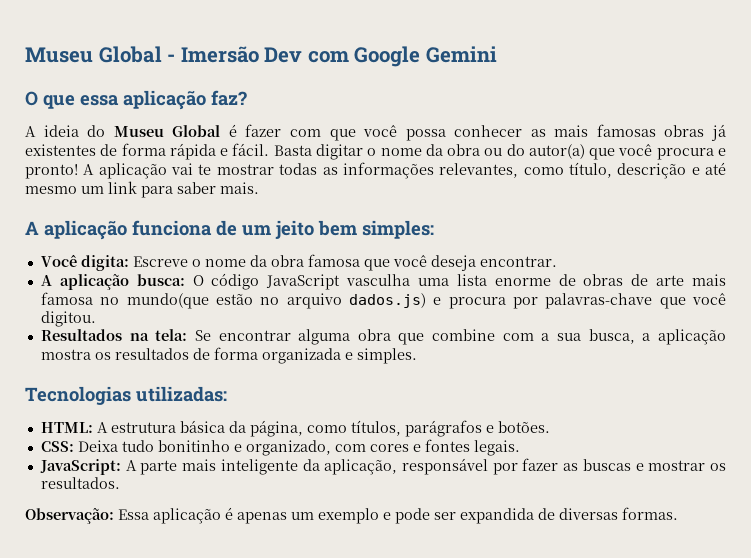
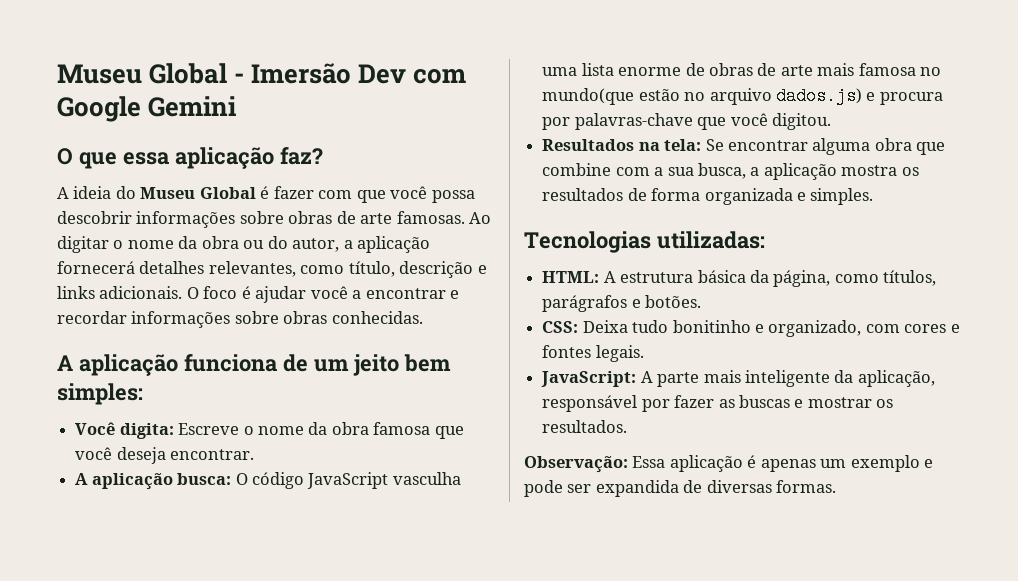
- A ideia do Museu Global é fazer com que você possa conhecer as mais famosas obras já existentes de forma rápida e fácil. Basta digitar o nome da obra ou do autor(a) que você procura e pronto! A aplicação vai te mostrar todas as informações relevantes, como título, descrição e até mesmo um link para saber mais.
+ A ideia do Museu Global é fazer com que você possa descobrir informações sobre obras de arte famosas. Ao digitar o nome da obra ou do autor, a aplicação fornecerá detalhes relevantes, como título, descrição e links adicionais. O foco é ajudar você a encontrar e recordar informações sobre obras conhecidas.

